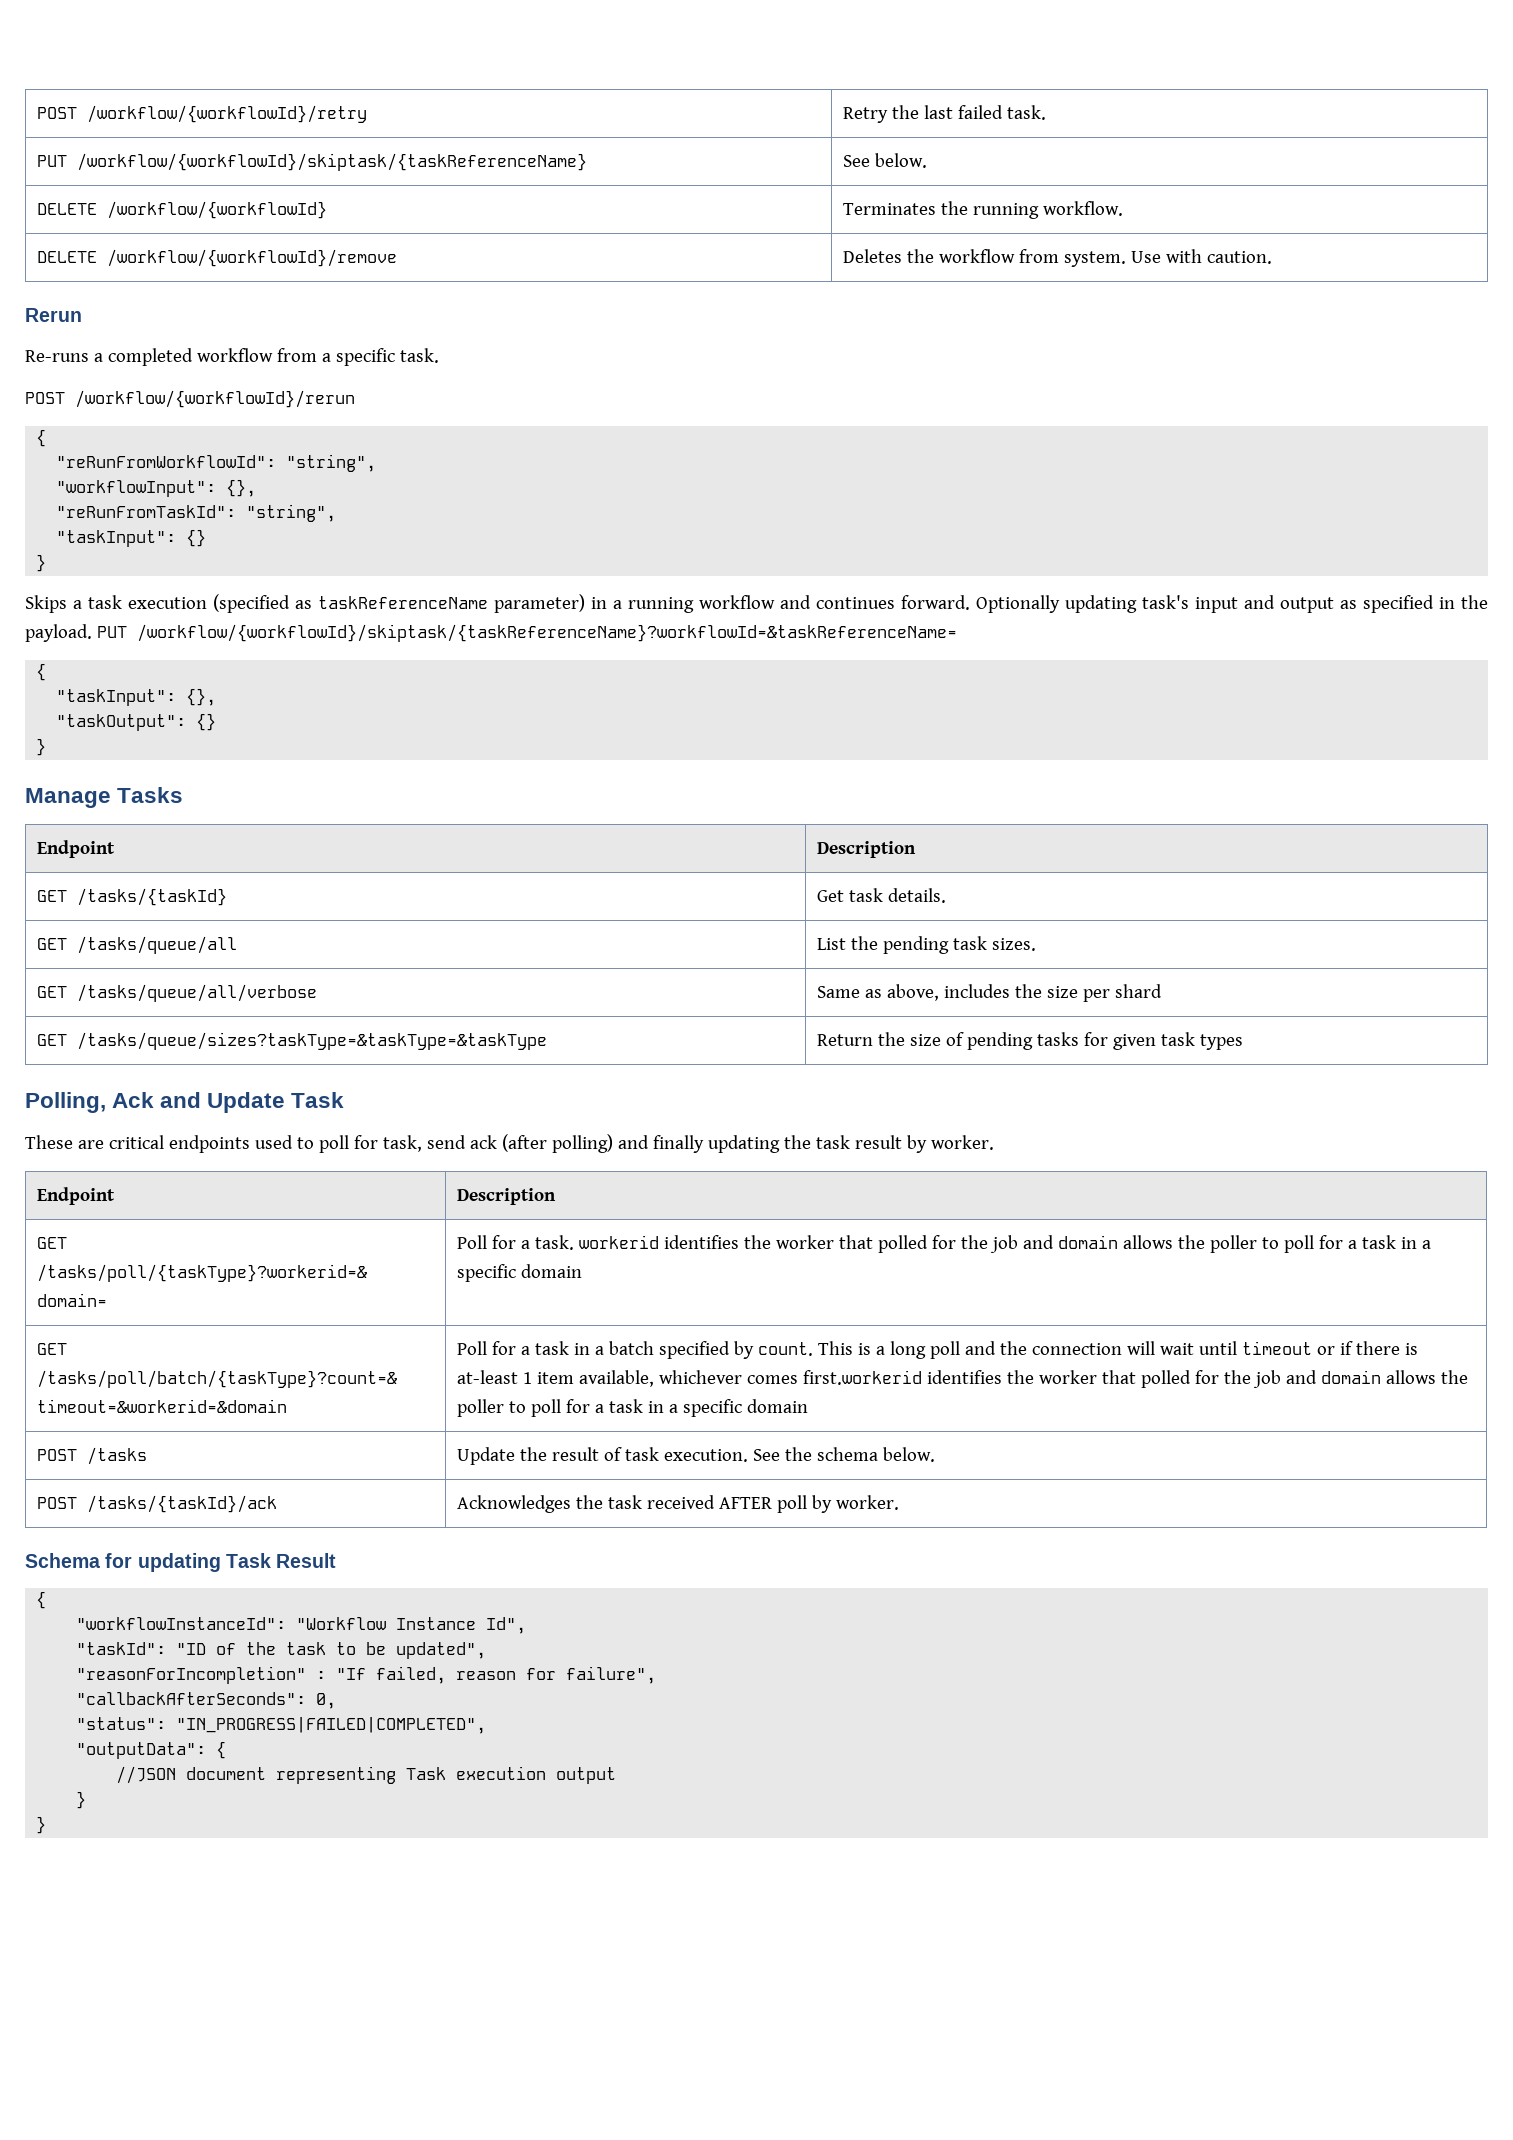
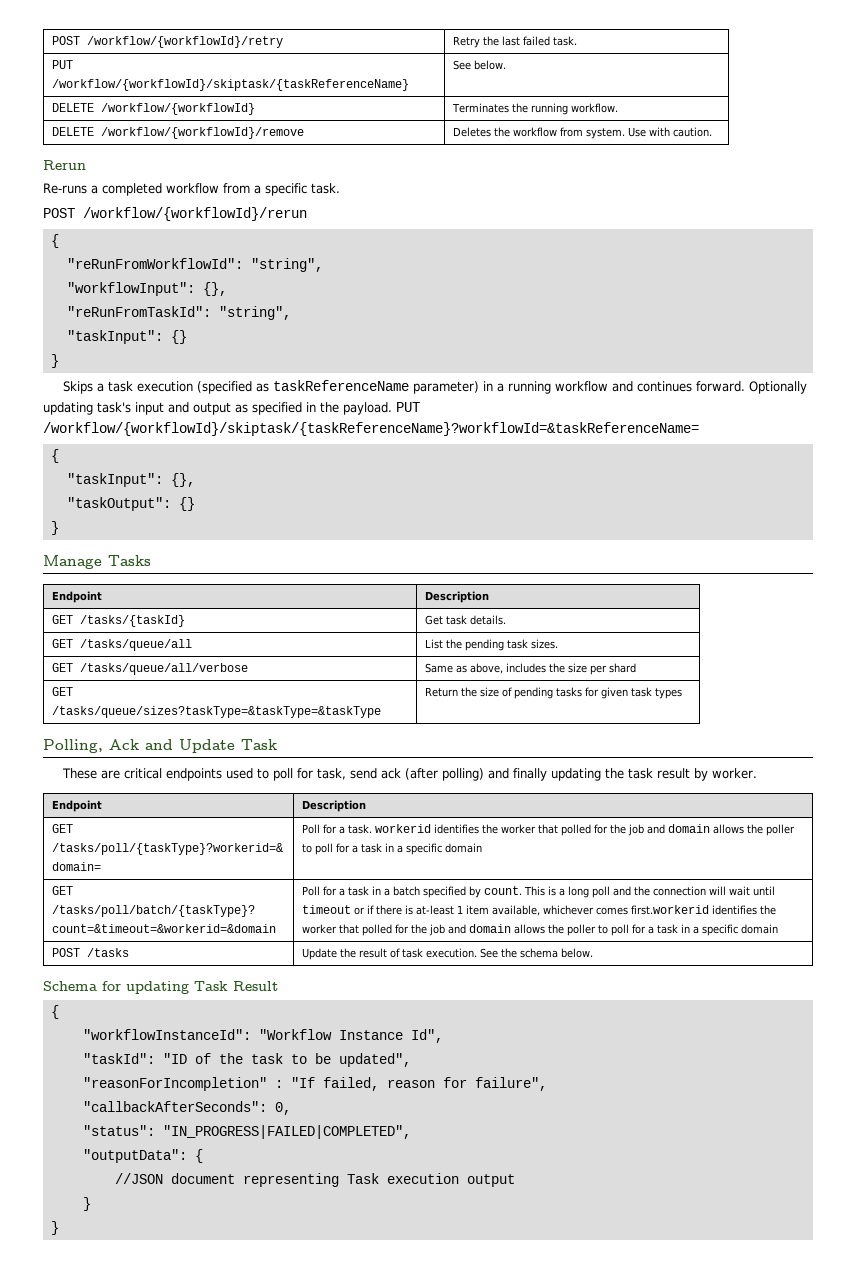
- POST /tasks/{taskId}/ack | Acknowledges the task received AFTER poll by worker.

